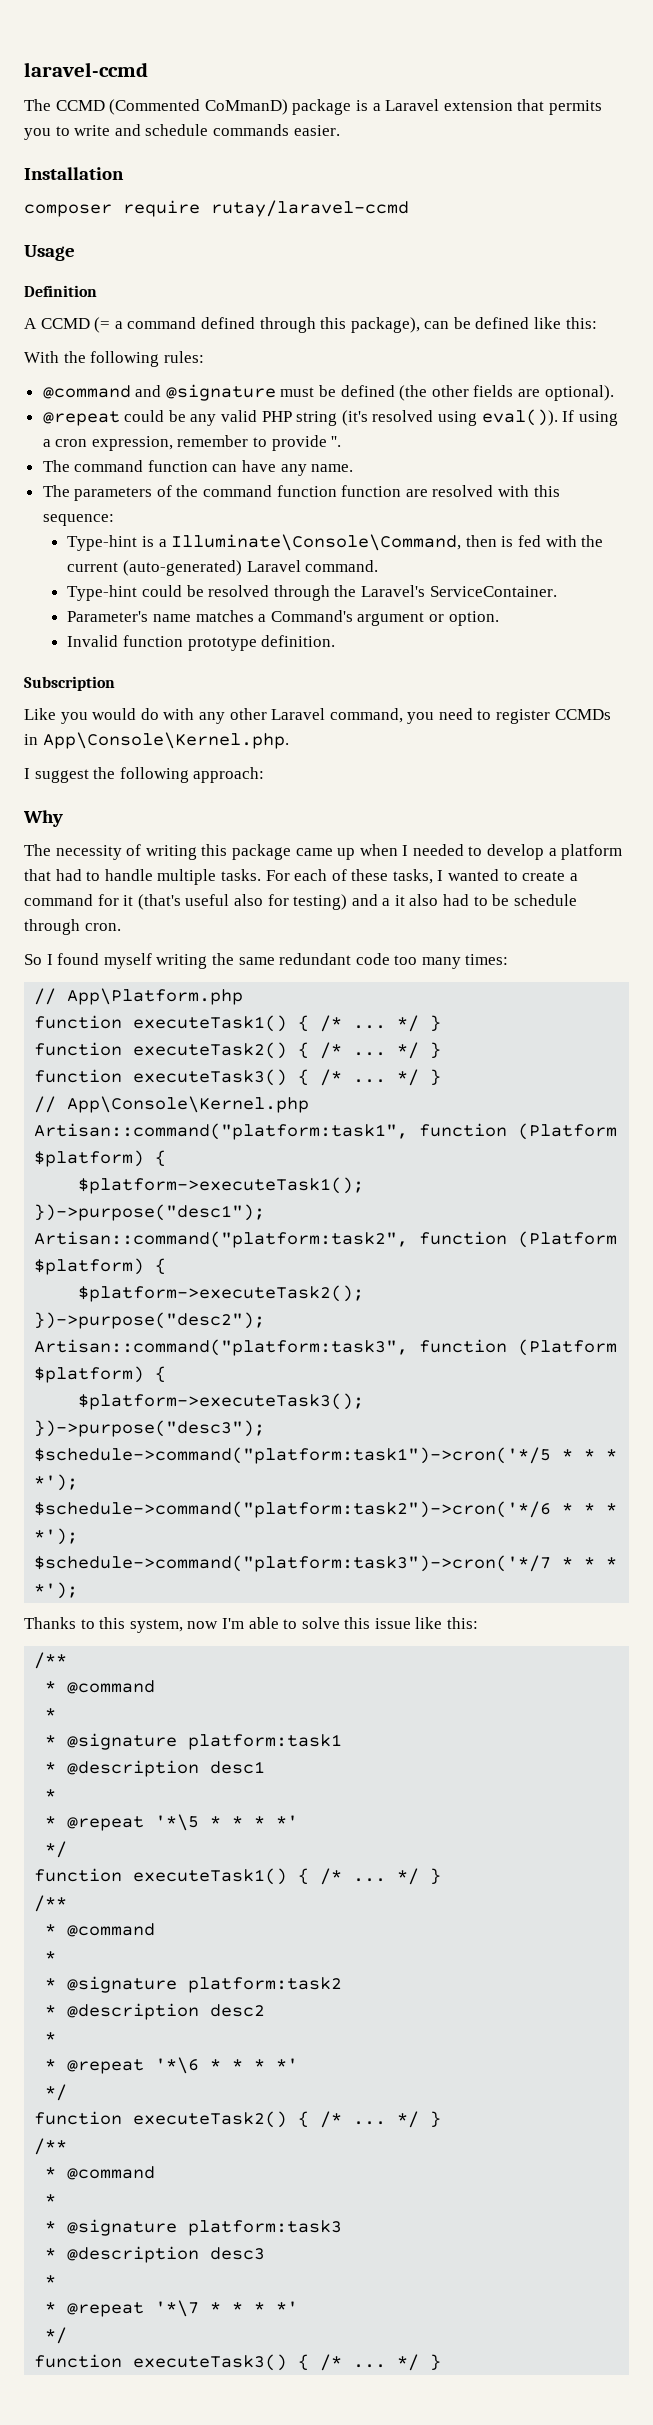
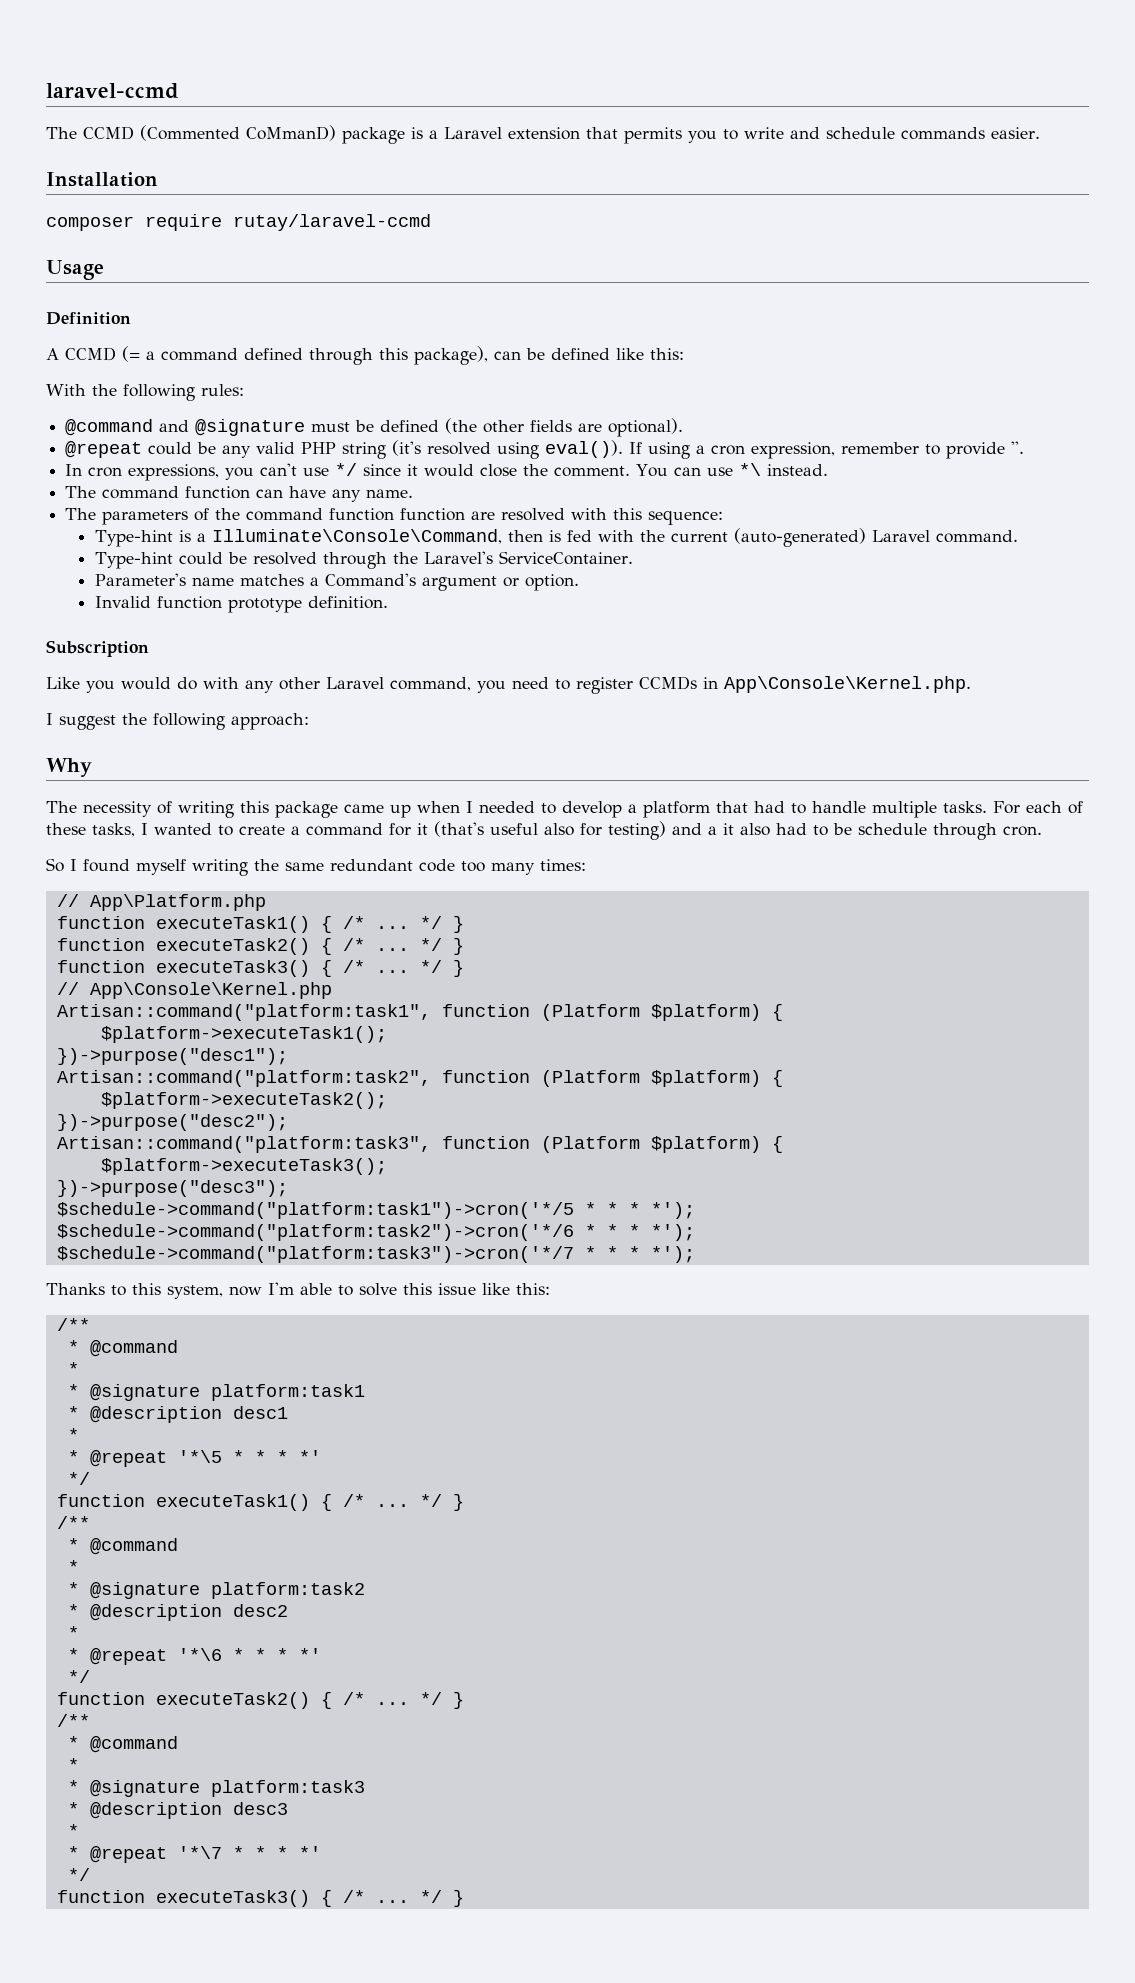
+ In cron expressions, you can't use */ since it would close the comment. You can use *\ instead.

